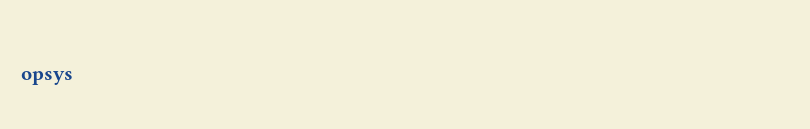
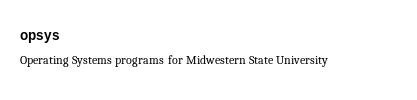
+ Operating Systems programs for Midwestern State University

